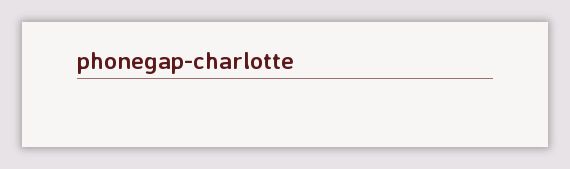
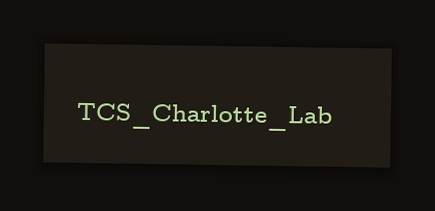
- phonegap-charlotte
+ TCS_Charlotte_Lab

